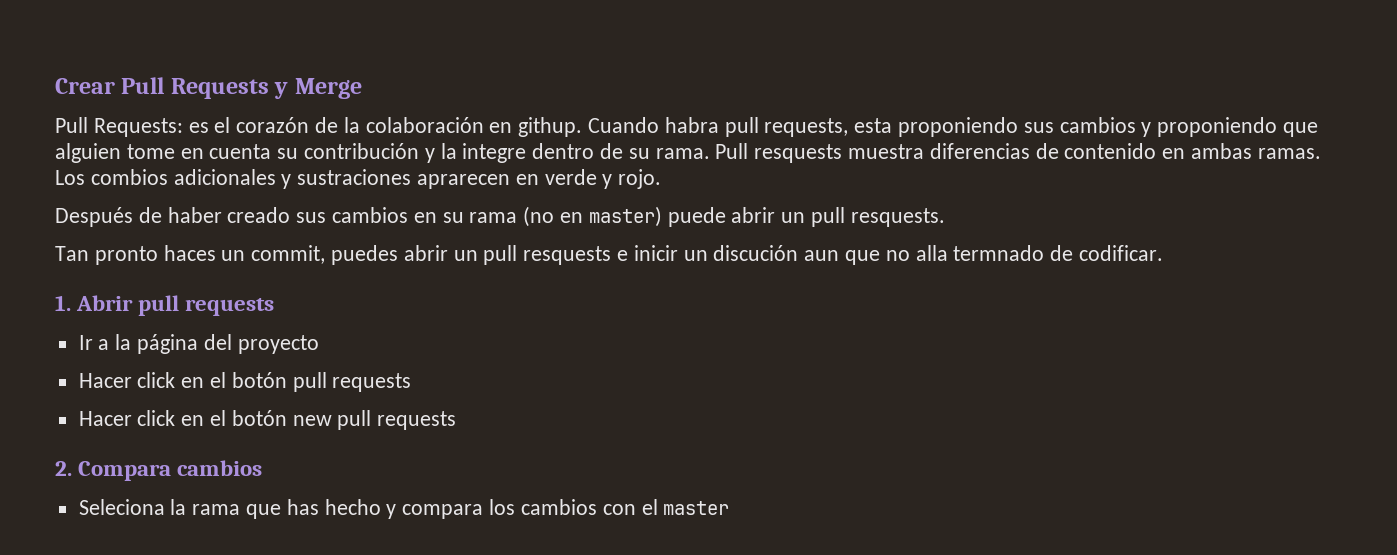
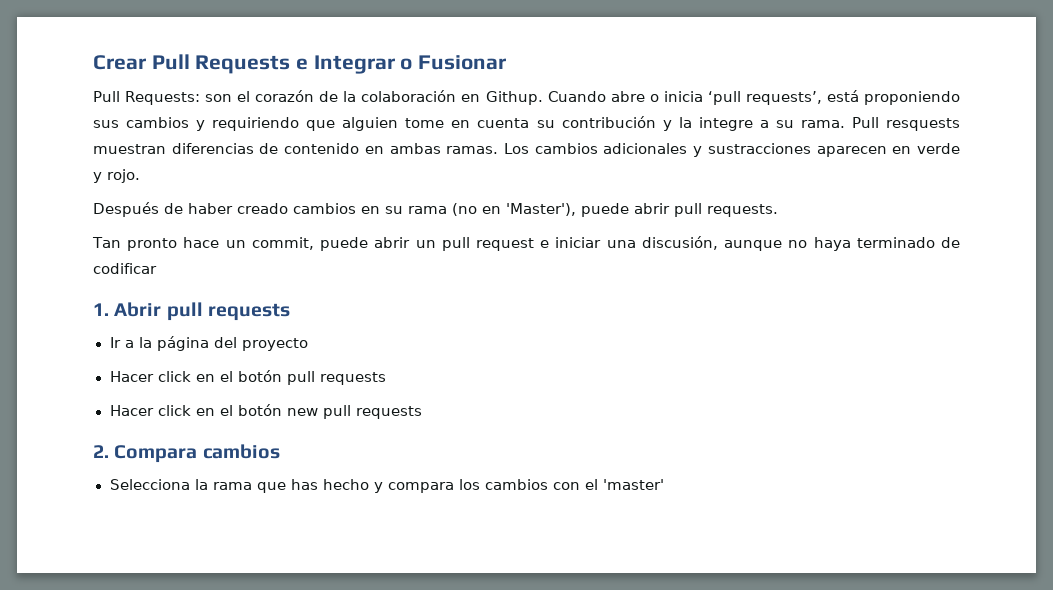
- Crear Pull Requests y Merge
+ Crear Pull Requests e Integrar o Fusionar
- Pull Requests: es el corazón de la colaboración en githup. Cuando habra pull requests, esta proponiendo sus cambios y proponiendo que alguien tome en cuenta su contribución y la integre dentro de su rama.
+ Pull Requests: son el corazón de la colaboración en Githup. Cuando abre o inicia ‘pull requests’, está proponiendo sus cambios y requiriendo que alguien tome en cuenta su contribución y la integre a su rama.
- Pull resquests muestra diferencias de contenido en ambas ramas.
+ Pull resquests muestran diferencias de contenido en ambas ramas.
- Los combios adicionales y sustraciones aprarecen en verde y rojo.
+ Los cambios adicionales y sustracciones aparecen en verde y rojo.
- Después de haber creado sus cambios en su rama (no en master) puede abrir un pull resquests.
- Tan pronto haces un commit, puedes abrir un pull resquests e inicir un discución aun que no alla termnado de codificar.
+ Después de haber creado cambios en su rama (no en 'Master'), puede abrir pull requests.
+ Tan pronto hace un commit, puede abrir un pull request e iniciar una discusión, aunque no haya terminado de codificar
- Seleciona la rama que has hecho y compara los cambios con el master
+ Selecciona la rama que has hecho y compara los cambios con el 'master'

